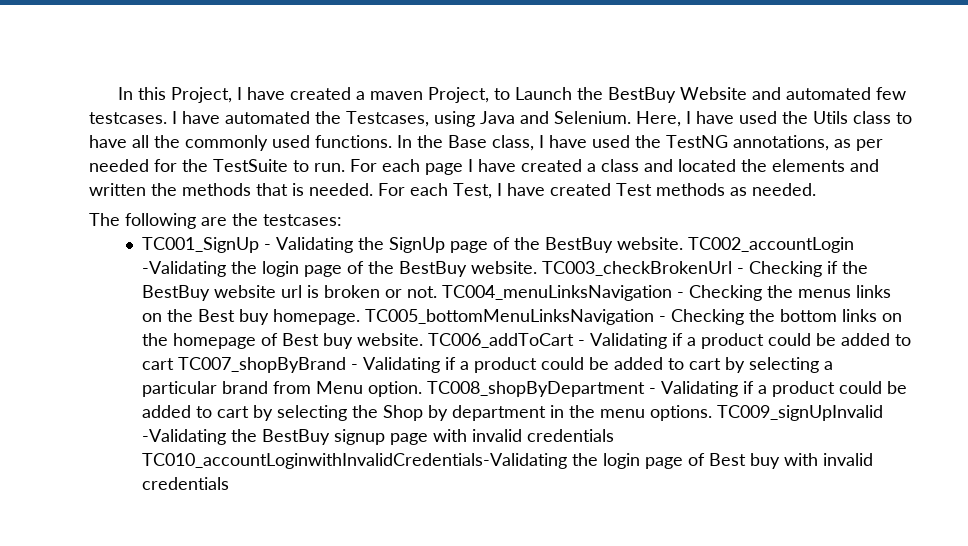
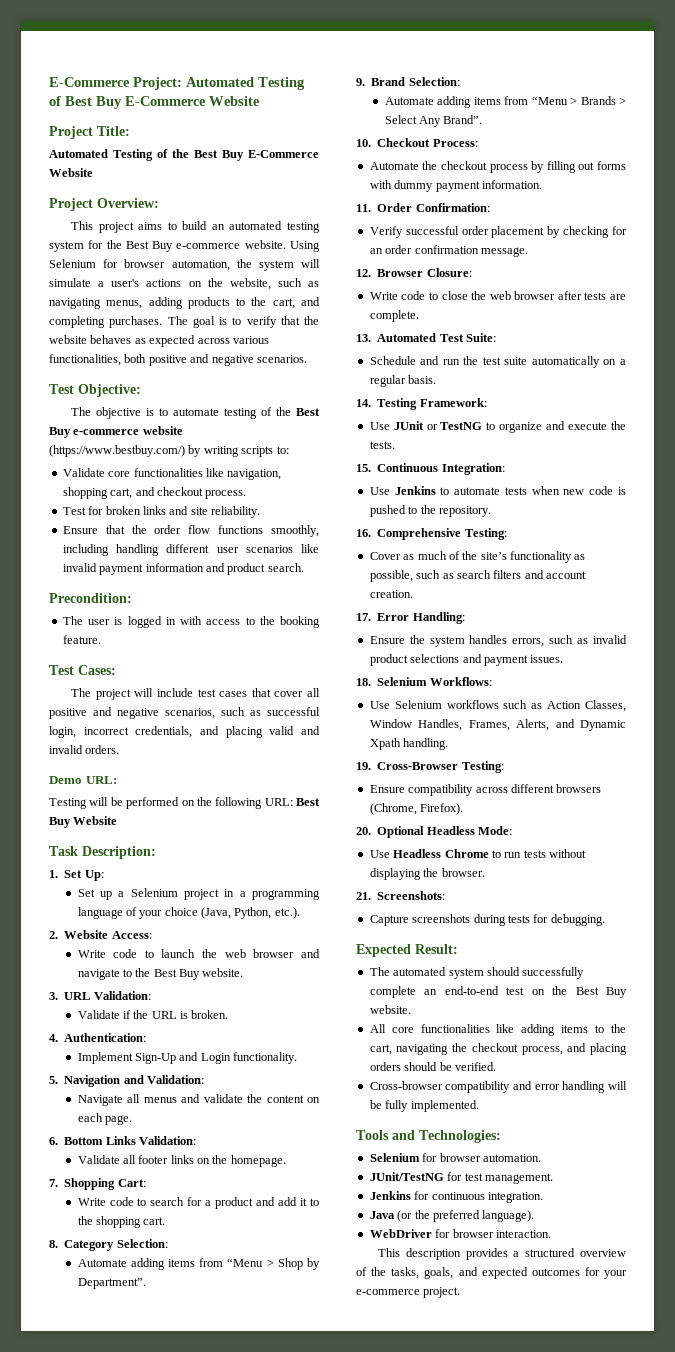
- In this Project, I have created a maven Project, to Launch the BestBuy Website and automated few testcases. I have automated the Testcases, using Java and Selenium. Here, I have used the Utils class to have all the commonly used functions. In the Base class, I have used the TestNG annotations, as per needed for the TestSuite to run. For each page I have created a class and located the elements and written the methods that is needed. For each Test, I have created Test methods as needed.
- The following are the testcases:
- TC001_SignUp - Validating the SignUp page of the BestBuy website. TC002_accountLogin -Validating the login page of the BestBuy website. TC003_checkBrokenUrl - Checking if the BestBuy website url is broken or not. TC004_menuLinksNavigation - Checking the menus links on the Best buy homepage. TC005_bottomMenuLinksNavigation - Checking the bottom links on the homepage of Best buy website. TC006_addToCart - Validating if a product could be added to cart TC007_shopByBrand - Validating if a product could be added to cart by selecting a particular brand from Menu option. TC008_shopByDepartment - Validating if a product could be added to cart by selecting the Shop by department in the menu options. TC009_signUpInvalid -Validating the BestBuy signup page with invalid credentials TC010_accountLoginwithInvalidCredentials-Validating the login page of Best buy with invalid credentials
+ E-Commerce Project: Automated Testing of Best Buy E-Commerce Website
+ Project Title:
+ Automated Testing of the Best Buy E-Commerce Website
+ Project Overview:
+ This project aims to build an automated testing system for the Best Buy e-commerce website. Using Selenium for browser automation, the system will simulate a user's actions on the website, such as navigating menus, adding products to the cart, and completing purchases. The goal is to verify that the website behaves as expected across various functionalities, both positive and negative scenarios.
+ Test Objective:
+ The objective is to automate testing of the Best Buy e-commerce website (https://www.bestbuy.com/) by writing scripts to:
+ Validate core functionalities like navigation, shopping cart, and checkout process.
+ Test for broken links and site reliability.
+ Ensure that the order flow functions smoothly, including handling different user scenarios like invalid payment information and product search.
+ Precondition:
+ The user is logged in with access to the booking feature.
+ Test Cases:
+ The project will include test cases that cover all positive and negative scenarios, such as successful login, incorrect credentials, and placing valid and invalid orders.
+ Demo URL:
+ Testing will be performed on the following URL: Best Buy Website
+ Task Description:
+ 1. Set Up:
+ Set up a Selenium project in a programming language of your choice (Java, Python, etc.).
+ 2. Website Access:
+ Write code to launch the web browser and navigate to the Best Buy website.
+ 3. URL Validation:
+ Validate if the URL is broken.
+ 4. Authentication:
+ Implement Sign-Up and Login functionality.
+ 5. Navigation and Validation:
+ Navigate all menus and validate the content on each page.
+ 6. Bottom Links Validation:
+ Validate all footer links on the homepage.
+ 7. Shopping Cart:
+ Write code to search for a product and add it to the shopping cart.
+ 8. Category Selection:
+ Automate adding items from “Menu > Shop by Department”.
+ 9. Brand Selection:
+ Automate adding items from “Menu > Brands > Select Any Brand”.
+ 10. Checkout Process:
+ Automate the checkout process by filling out forms with dummy payment information.
+ 11. Order Confirmation:
+ Verify successful order placement by checking for an order confirmation message.
+ 12. Browser Closure:
+ Write code to close the web browser after tests are complete.
+ 13. Automated Test Suite:
+ Schedule and run the test suite automatically on a regular basis.
+ 14. Testing Framework:
+ Use JUnit or TestNG to organize and execute the tests.
+ 15. Continuous Integration:
+ Use Jenkins to automate tests when new code is pushed to the repository.
+ 16. Comprehensive Testing:
+ Cover as much of the site’s functionality as possible, such as search filters and account creation.
+ 17. Error Handling:
+ Ensure the system handles errors, such as invalid product selections and payment issues.
+ 18. Selenium Workflows:
+ Use Selenium workflows such as Action Classes, Window Handles, Frames, Alerts, and Dynamic Xpath handling.
+ 19. Cross-Browser Testing:
+ Ensure compatibility across different browsers (Chrome, Firefox).
+ 20. Optional Headless Mode:
+ Use Headless Chrome to run tests without displaying the browser.
+ 21. Screenshots:
+ Capture screenshots during tests for debugging.
+ Expected Result:
+ The automated system should successfully complete an end-to-end test on the Best Buy website.
+ All core functionalities like adding items to the cart, navigating the checkout process, and placing orders should be verified.
+ Cross-browser compatibility and error handling will be fully implemented.
+ Tools and Technologies:
+ Selenium for browser automation.
+ JUnit/TestNG for test management.
+ Jenkins for continuous integration.
+ Java (or the preferred language).
+ WebDriver for browser interaction.
+ This description provides a structured overview of the tasks, goals, and expected outcomes for your e-commerce project.

